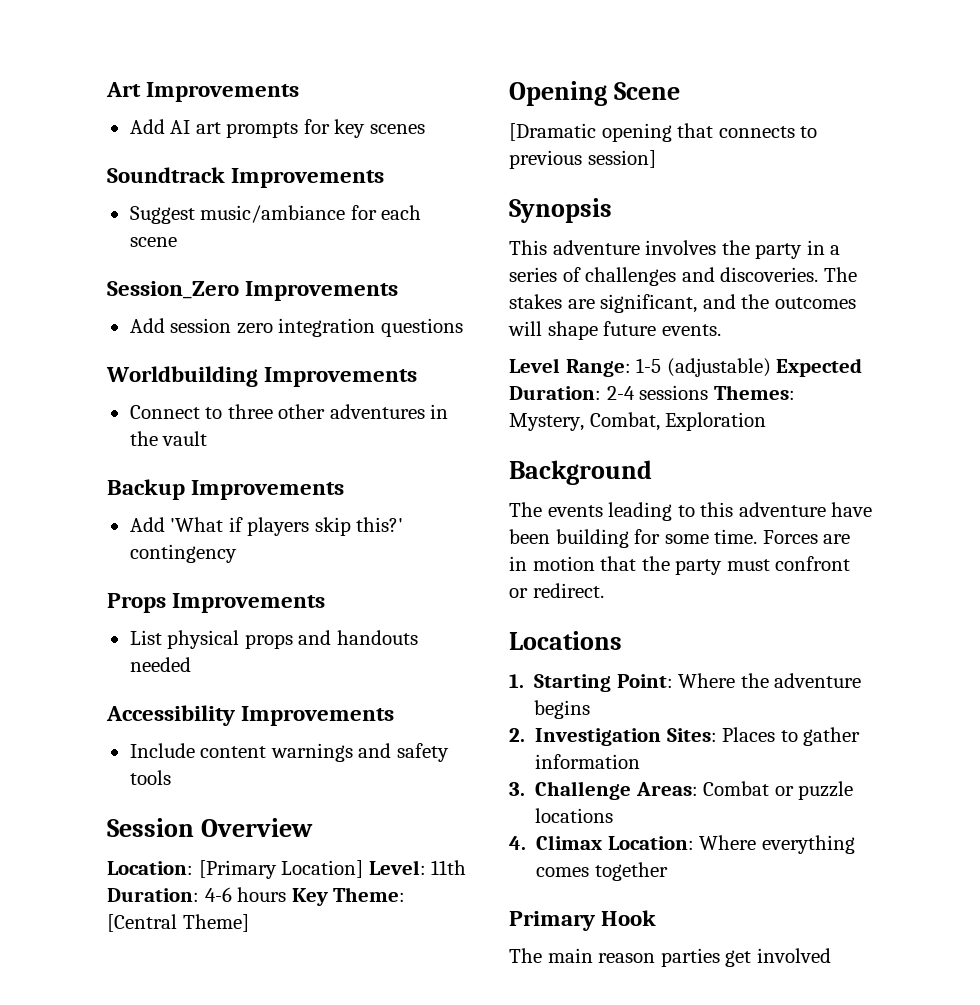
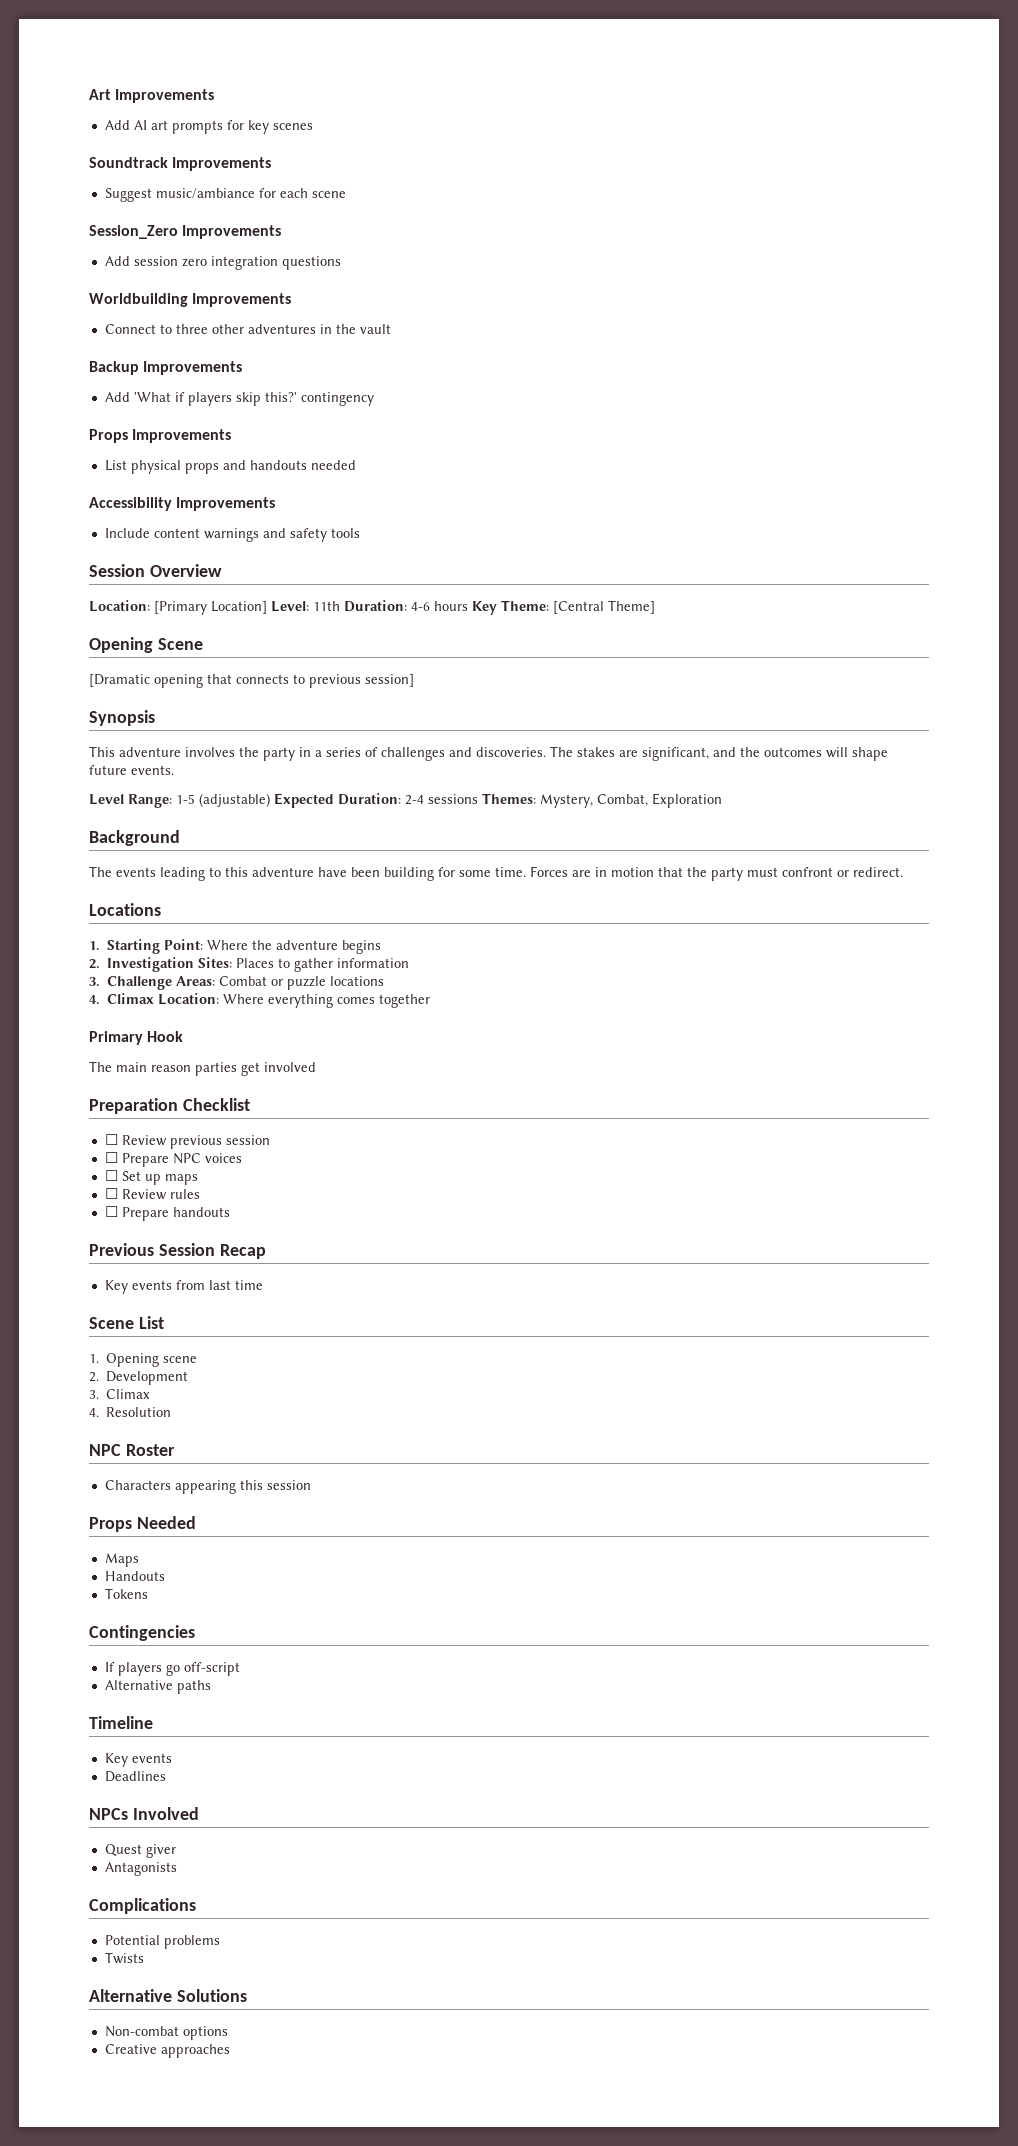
+ Preparation Checklist
+ ☐ Review previous session
+ ☐ Prepare NPC voices
+ ☐ Set up maps
+ ☐ Review rules
+ ☐ Prepare handouts
+ Previous Session Recap
+ Key events from last time
+ Scene List
+ 1. Opening scene
+ 2. Development
+ 3. Climax
+ 4. Resolution
+ NPC Roster
+ Characters appearing this session
+ Props Needed
+ Maps
+ Handouts
+ Tokens
+ Contingencies
+ If players go off-script
+ Alternative paths
+ Timeline
+ Key events
+ Deadlines
+ NPCs Involved
+ Quest giver
+ Antagonists
+ Complications
+ Potential problems
+ Twists
+ Alternative Solutions
+ Non-combat options
+ Creative approaches

